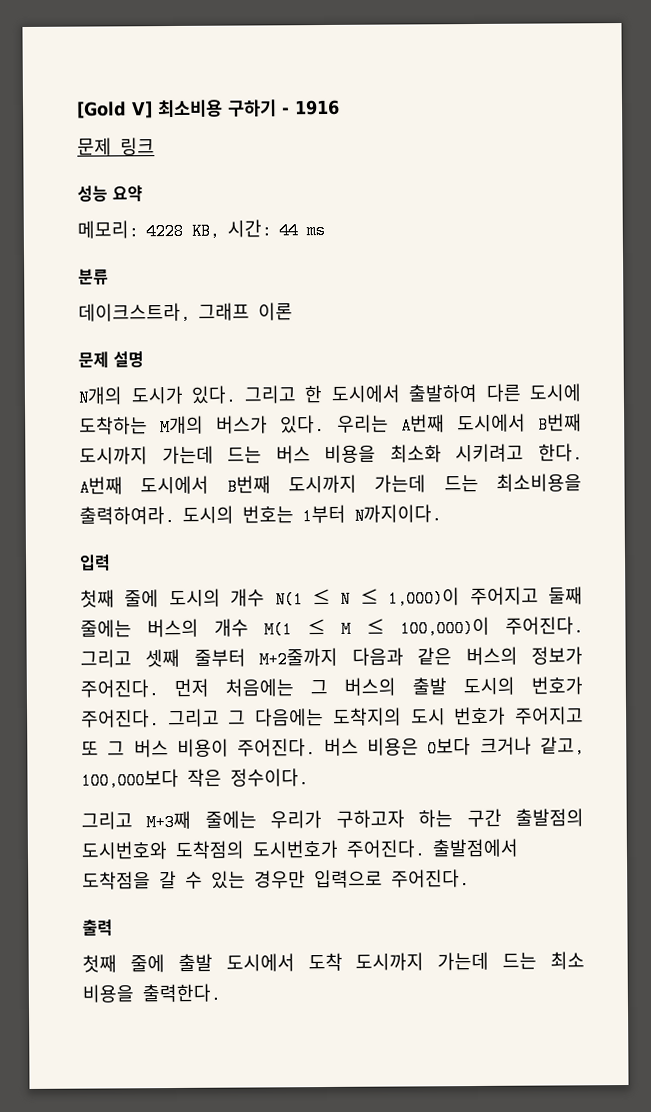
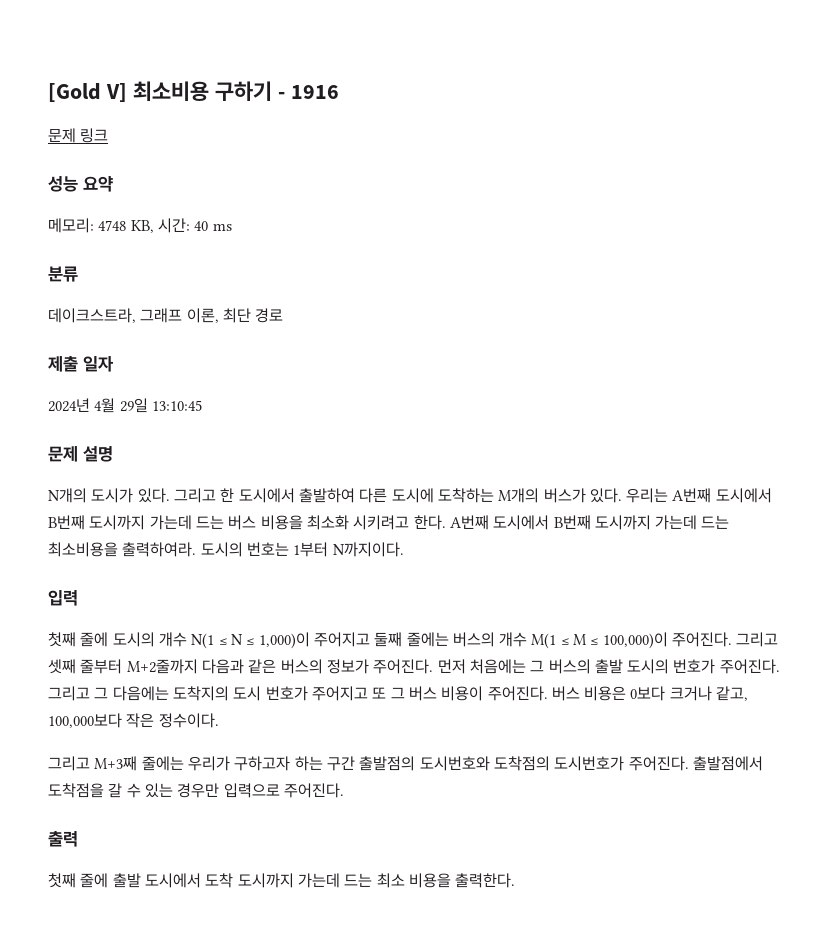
- 메모리: 4228 KB, 시간: 44 ms
+ 메모리: 4748 KB, 시간: 40 ms
- 데이크스트라, 그래프 이론
+ 데이크스트라, 그래프 이론, 최단 경로
+ 제출 일자
+ 2024년 4월 29일 13:10:45

